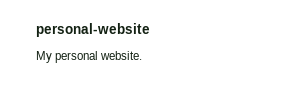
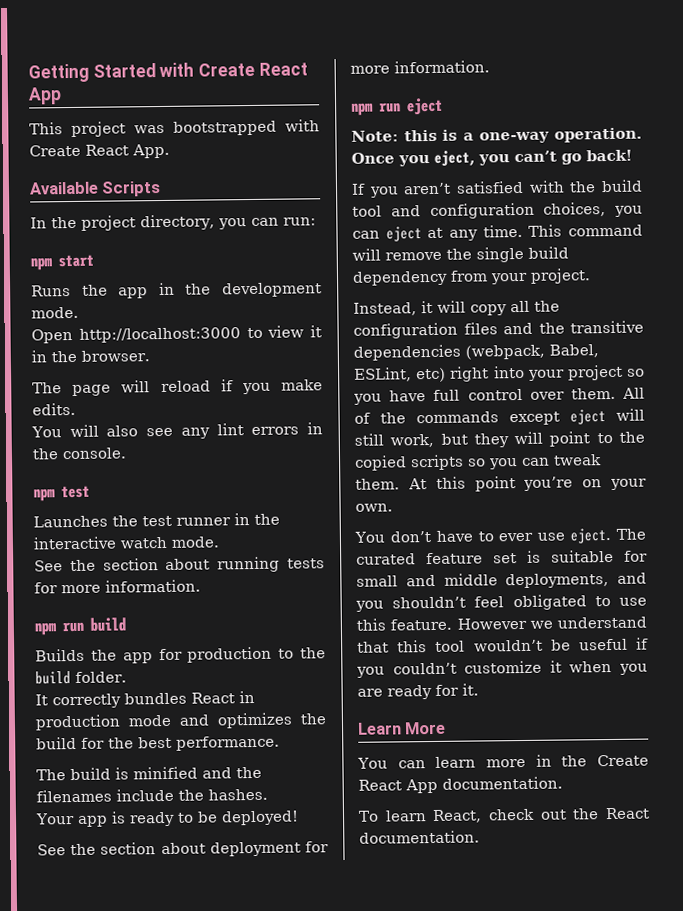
- personal-website
- My personal website.
+ Getting Started with Create React App
+ This project was bootstrapped with Create React App.
+ Available Scripts
+ In the project directory, you can run:
+ npm start
+ Runs the app in the development mode.
+ Open http://localhost:3000 to view it in the browser.
+ The page will reload if you make edits.
+ You will also see any lint errors in the console.
+ npm test
+ Launches the test runner in the interactive watch mode.
+ See the section about running tests for more information.
+ npm run build
+ Builds the app for production to the build folder.
+ It correctly bundles React in production mode and optimizes the build for the best performance.
+ The build is minified and the filenames include the hashes.
+ Your app is ready to be deployed!
+ See the section about deployment for more information.
+ npm run eject
+ Note: this is a one-way operation. Once you eject, you can’t go back!
+ If you aren’t satisfied with the build tool and configuration choices, you can eject at any time. This command will remove the single build dependency from your project.
+ Instead, it will copy all the configuration files and the transitive dependencies (webpack, Babel, ESLint, etc) right into your project so you have full control over them. All of the commands except eject will still work, but they will point to the copied scripts so you can tweak them. At this point you’re on your own.
+ You don’t have to ever use eject. The curated feature set is suitable for small and middle deployments, and you shouldn’t feel obligated to use this feature. However we understand that this tool wouldn’t be useful if you couldn’t customize it when you are ready for it.
+ Learn More
+ You can learn more in the Create React App documentation.
+ To learn React, check out the React documentation.

